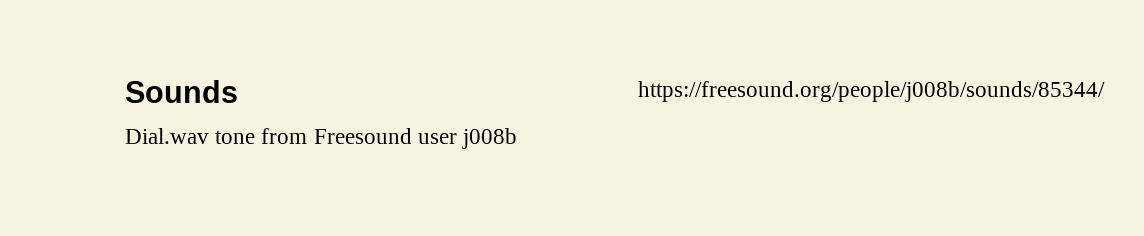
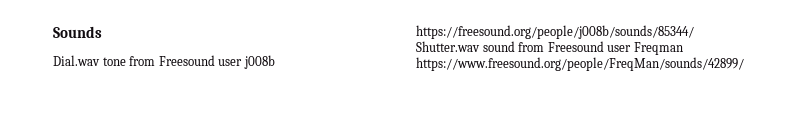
- Dial.wav tone from Freesound user j008b https://freesound.org/people/j008b/sounds/85344/
+ Dial.wav tone from Freesound user j008b https://freesound.org/people/j008b/sounds/85344/ Shutter.wav sound from Freesound user Freqman https://www.freesound.org/people/FreqMan/sounds/42899/

